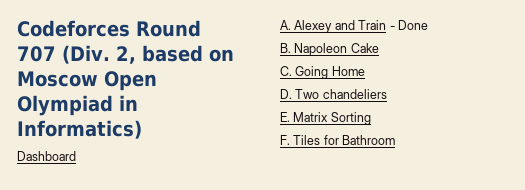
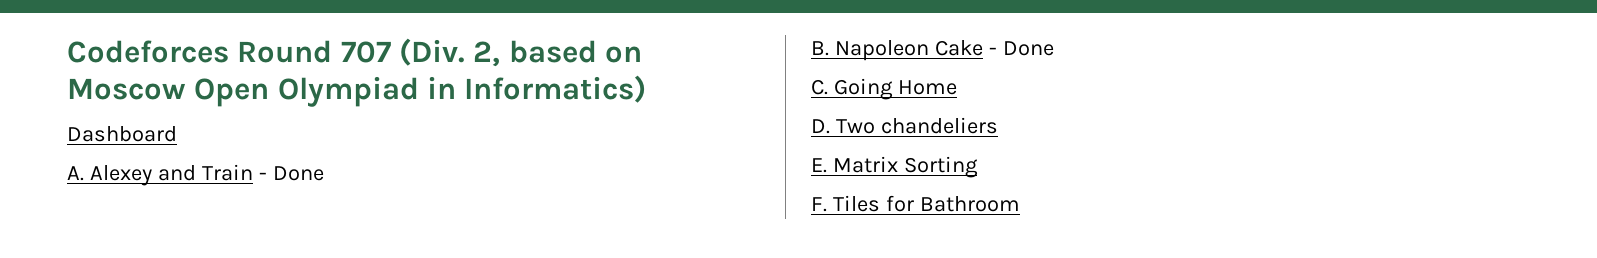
- B. Napoleon Cake
+ B. Napoleon Cake - Done

